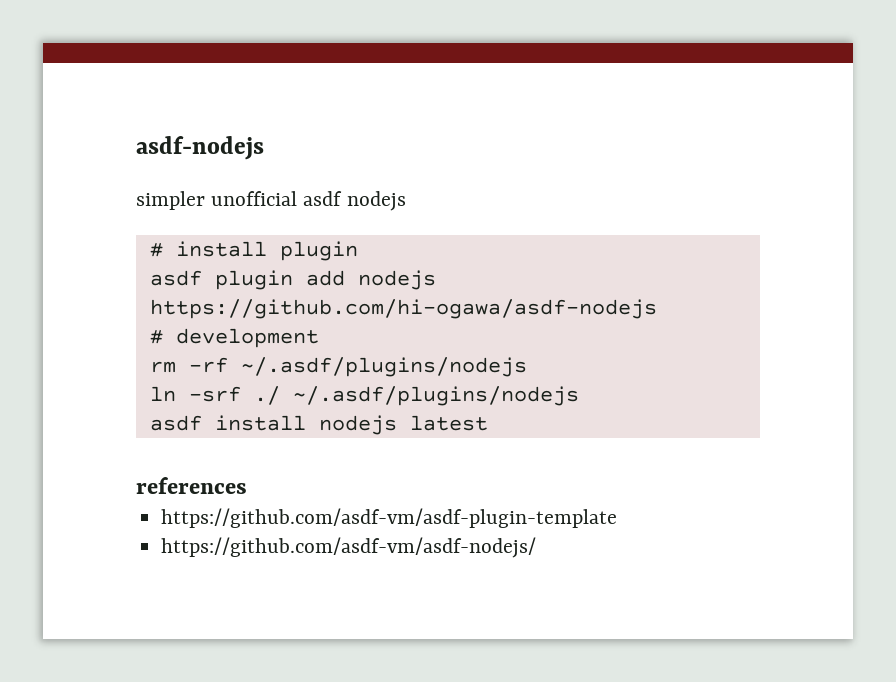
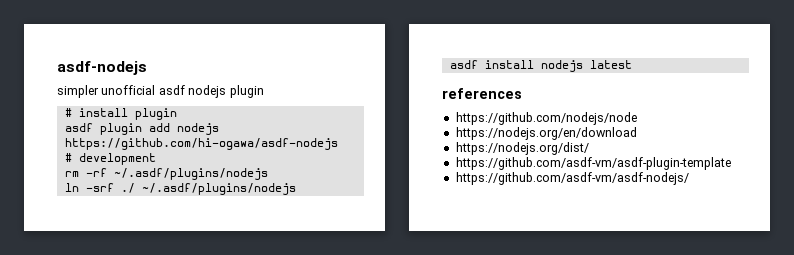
- simpler unofficial asdf nodejs
+ simpler unofficial asdf nodejs plugin
+ https://github.com/nodejs/node
+ https://nodejs.org/en/download
+ https://nodejs.org/dist/

